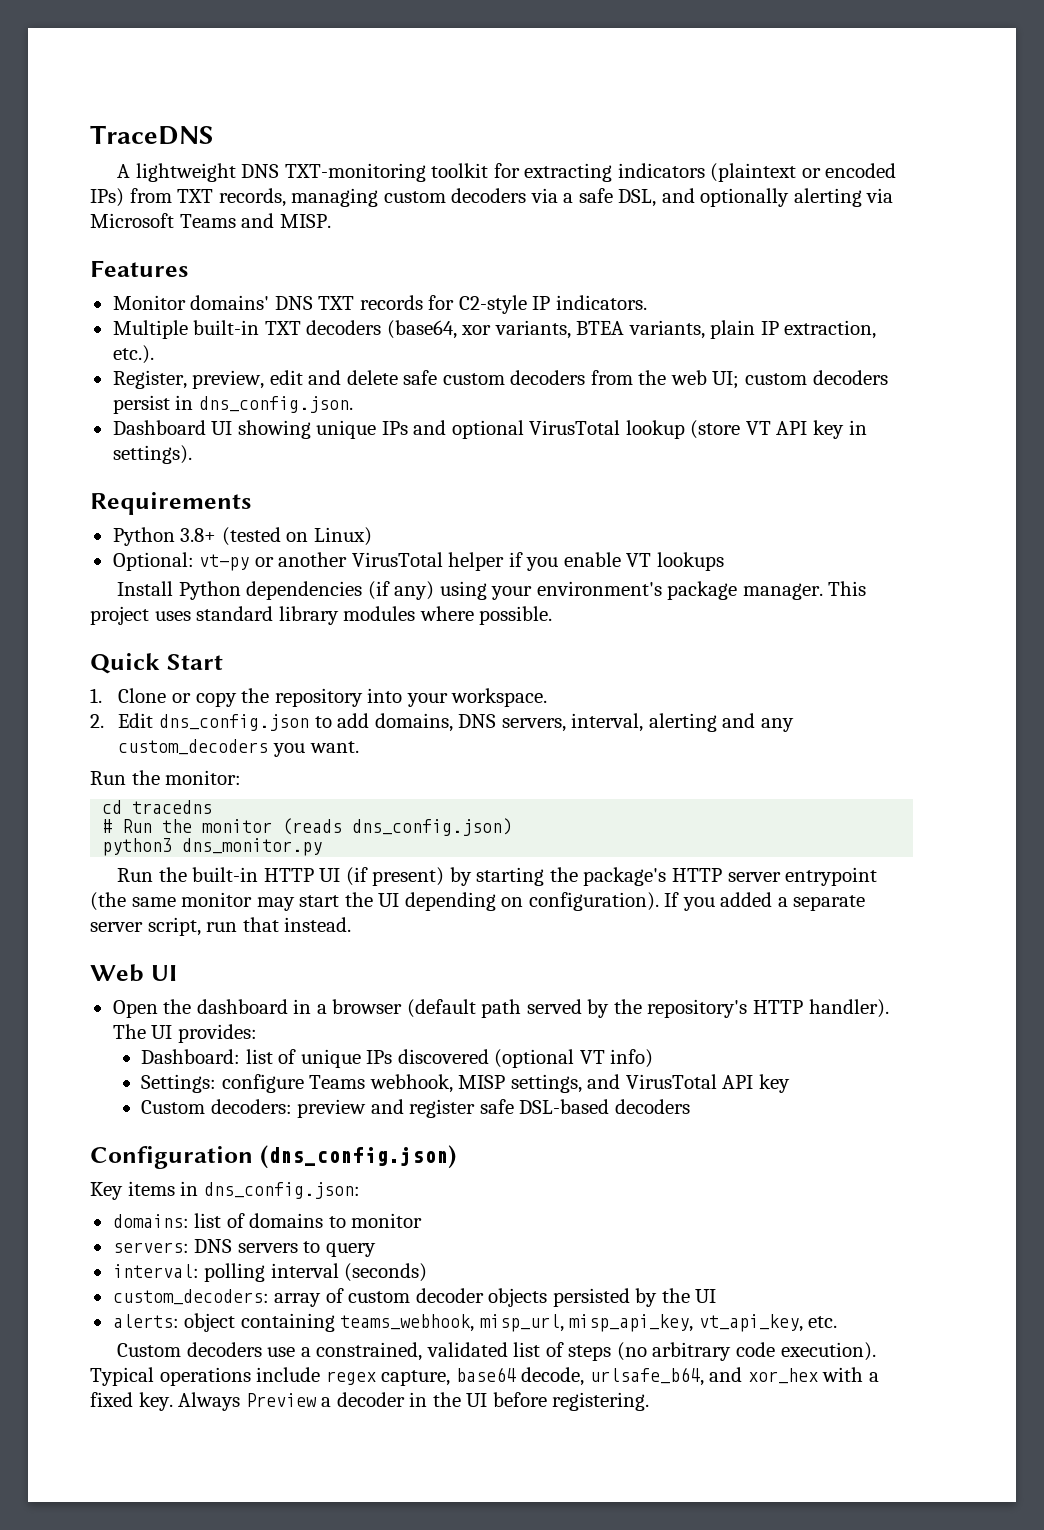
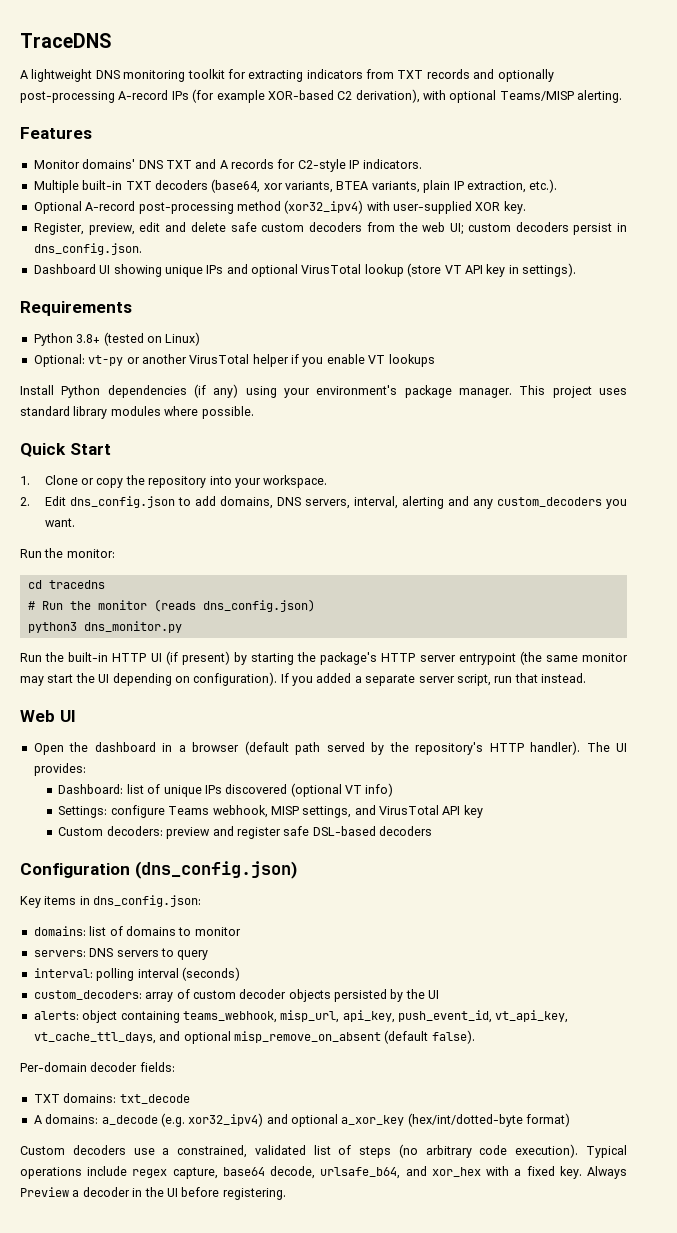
- A lightweight DNS TXT-monitoring toolkit for extracting indicators (plaintext or encoded IPs) from TXT records, managing custom decoders via a safe DSL, and optionally alerting via Microsoft Teams and MISP.
+ A lightweight DNS monitoring toolkit for extracting indicators from TXT records and optionally post-processing A-record IPs (for example XOR-based C2 derivation), with optional Teams/MISP alerting.
- Monitor domains' DNS TXT records for C2-style IP indicators.
+ Monitor domains' DNS TXT and A records for C2-style IP indicators.
+ Optional A-record post-processing method (xor32_ipv4) with user-supplied XOR key.
- alerts: object containing teams_webhook, misp_url, misp_api_key, vt_api_key, etc.
+ alerts: object containing teams_webhook, misp_url, api_key, push_event_id, vt_api_key, vt_cache_ttl_days, and optional misp_remove_on_absent (default false).
+ Per-domain decoder fields:
+ TXT domains: txt_decode
+ A domains: a_decode (e.g. xor32_ipv4) and optional a_xor_key (hex/int/dotted-byte format)

